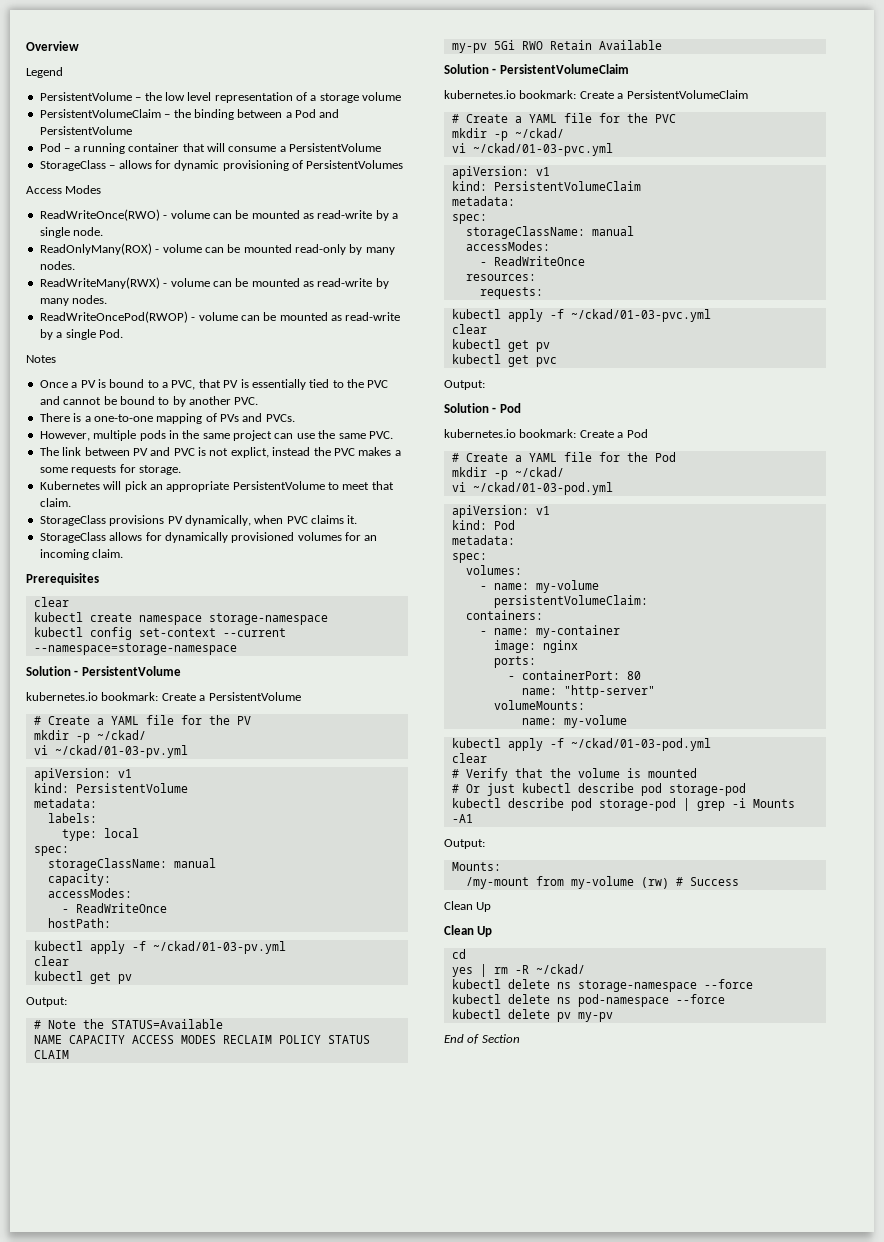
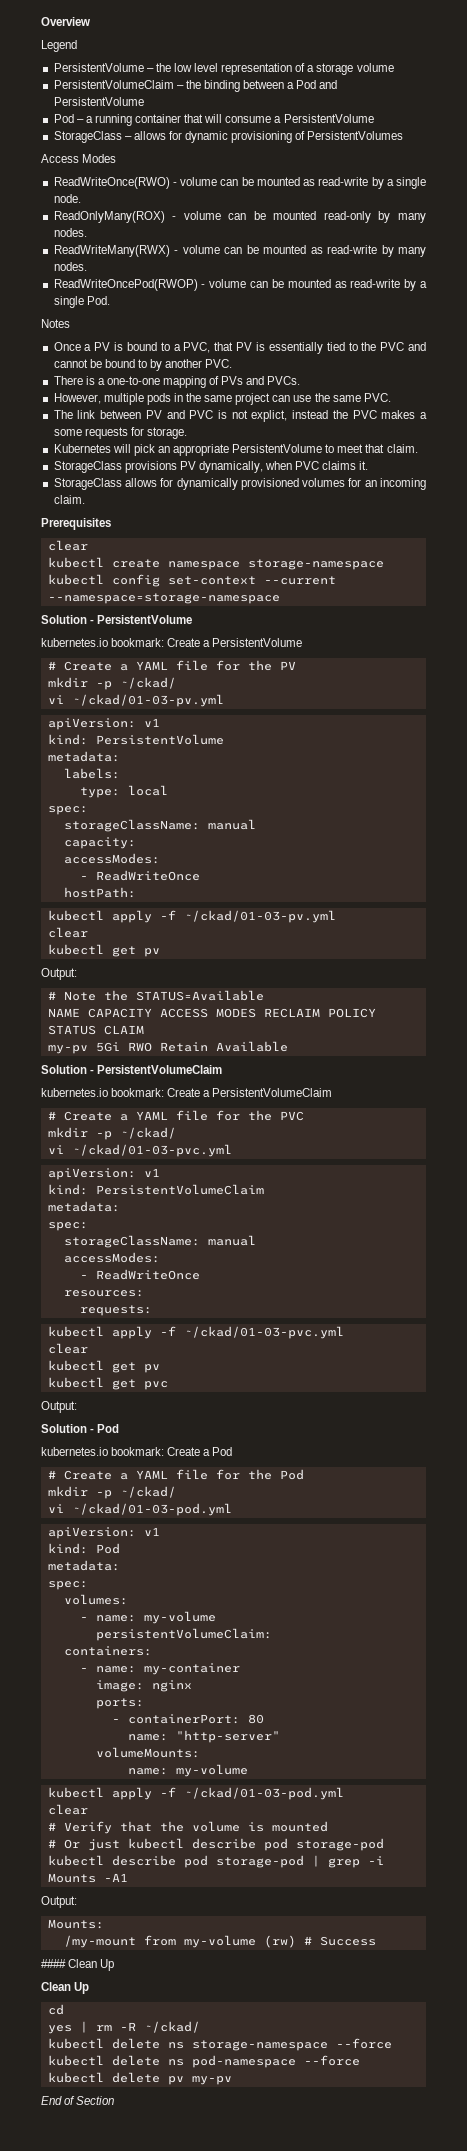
  /my-mount from my-volume (rw) # Success
- Clean Up
+ #### Clean Up

